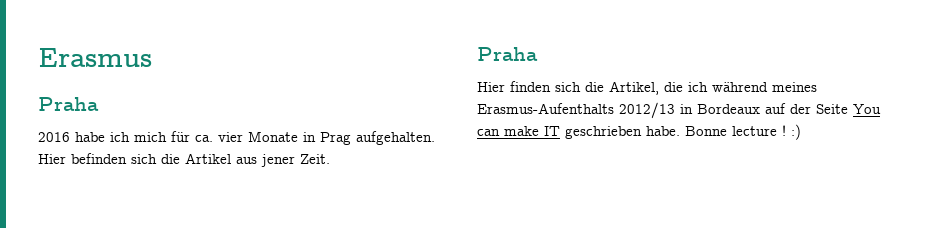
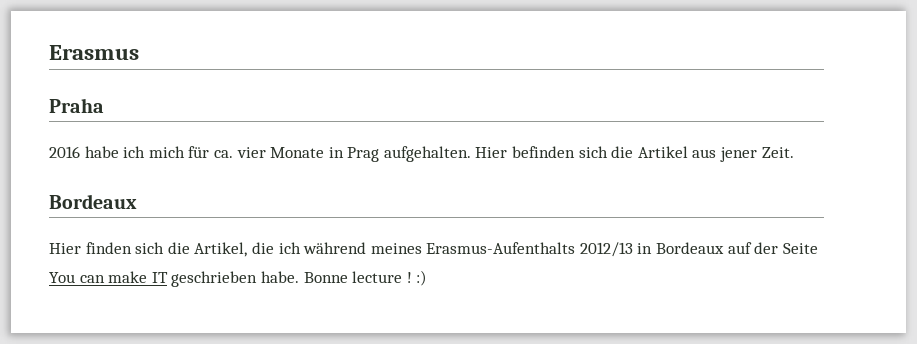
  Hier befinden sich die Artikel aus jener Zeit.
- Praha
+ Bordeaux

